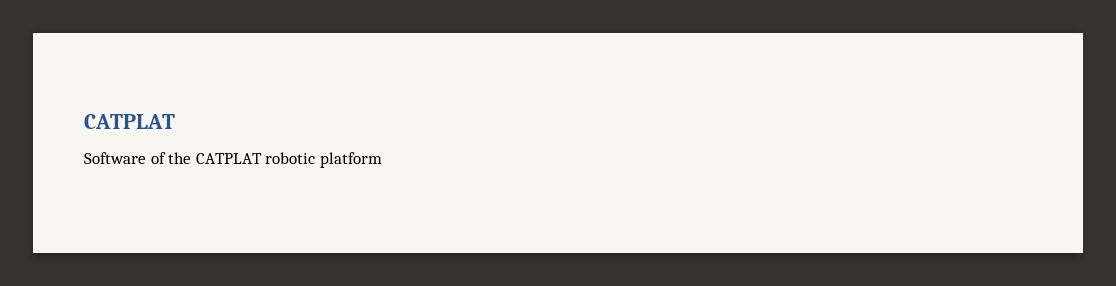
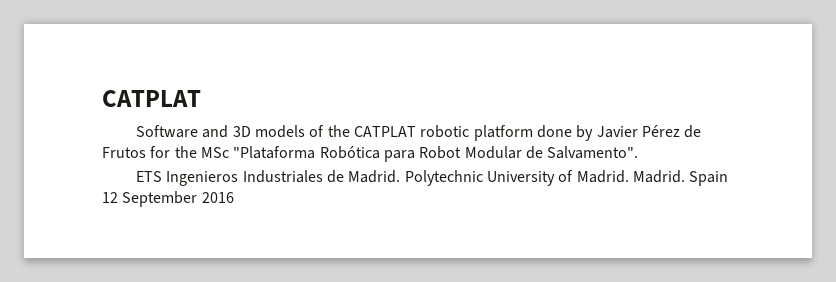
- Software of the CATPLAT robotic platform
+ Software and 3D models of the CATPLAT robotic platform done by Javier Pérez de Frutos for the MSc "Plataforma Robótica para Robot Modular de Salvamento".
+ ETS Ingenieros Industriales de Madrid. Polytechnic University of Madrid. Madrid. Spain 12 September 2016

